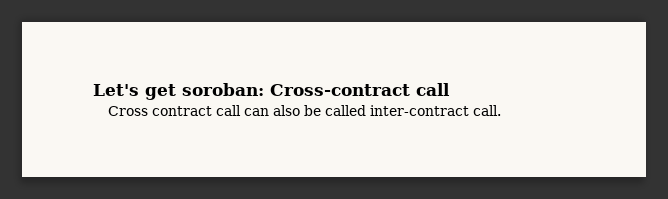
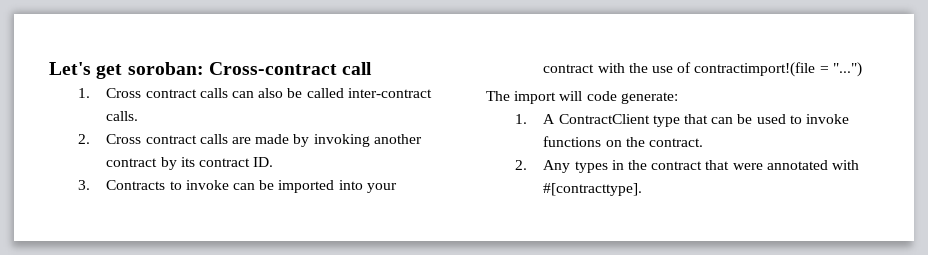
- Cross contract call can also be called inter-contract call.
+ 1. Cross contract calls can also be called inter-contract calls.
+ 2. Cross contract calls are made by invoking another contract by its contract ID.
+ 3. Contracts to invoke can be imported into your contract with the use of contractimport!(file = "...")
+ The import will code generate:
+ 1. A ContractClient type that can be used to invoke functions on the contract.
+ 2. Any types in the contract that were annotated with #[contracttype].

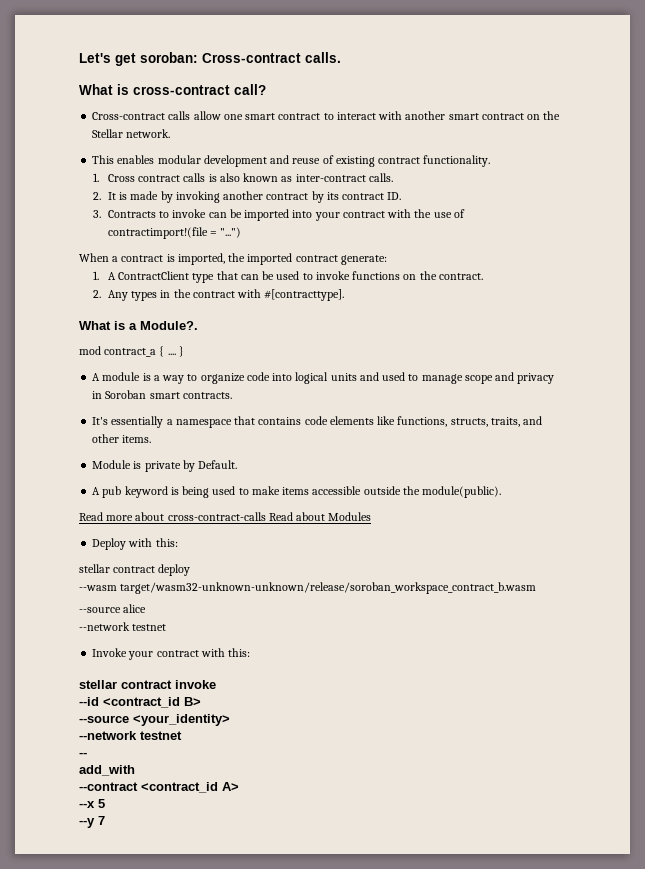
- Let's get soroban: Cross-contract call
+ Let's get soroban: Cross-contract calls.
+ What is cross-contract call?
+ Cross-contract calls allow one smart contract to interact with another smart contract on the Stellar network.
+ This enables modular development and reuse of existing contract functionality.
- 1. Cross contract calls can also be called inter-contract calls.
+ 1. Cross contract calls is also known as inter-contract calls.
- 2. Cross contract calls are made by invoking another contract by its contract ID.
+ 2. It is made by invoking another contract by its contract ID.
- The import will code generate:
+ When a contract is imported, the imported contract generate:
- 2. Any types in the contract that were annotated with #[contracttype].
+ 2. Any types in the contract with #[contracttype].
+ What is a Module?.
+ mod contract_a { .... }
+ A module is a way to organize code into logical units and used to manage scope and privacy in Soroban smart contracts.
+ It's essentially a namespace that contains code elements like functions, structs, traits, and other items.
+ Module is private by Default.
+ A pub keyword is being used to make items accessible outside the module(public).
+ Read more about cross-contract-calls Read about Modules
+ Deploy with this:
+ stellar contract deploy
+ --wasm target/wasm32-unknown-unknown/release/soroban_workspace_contract_b.wasm
+ --source alice
+ --network testnet
+ Invoke your contract with this:
+ stellar contract invoke
+ --id <contract_id B>
+ --source <your_identity>
+ --network testnet
+ --
+ add_with
+ --contract <contract_id A>
+ --x 5
+ --y 7

